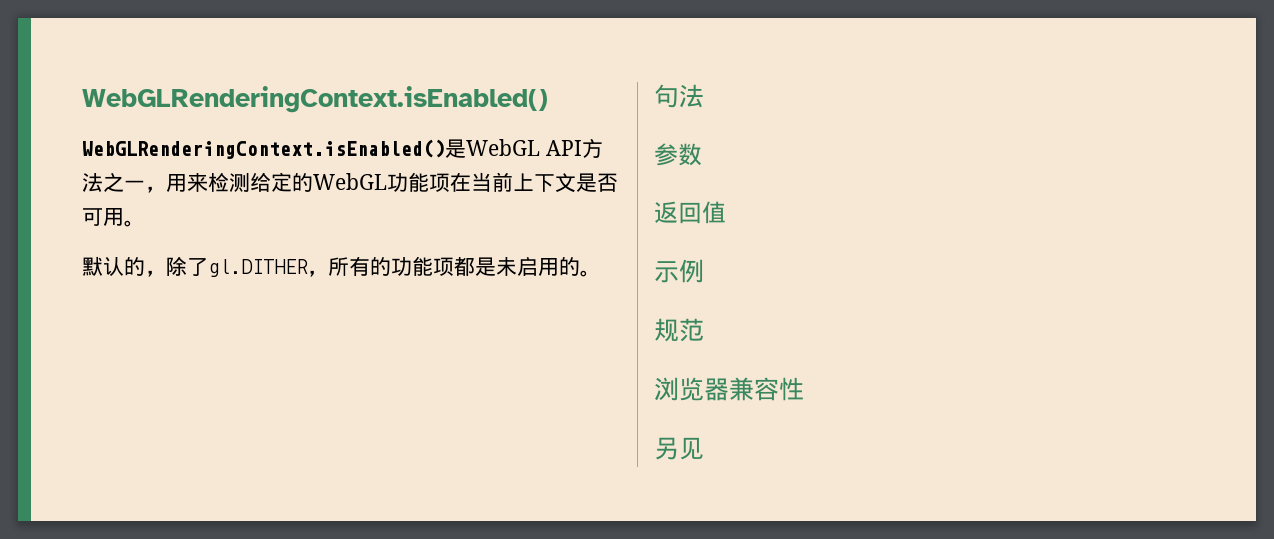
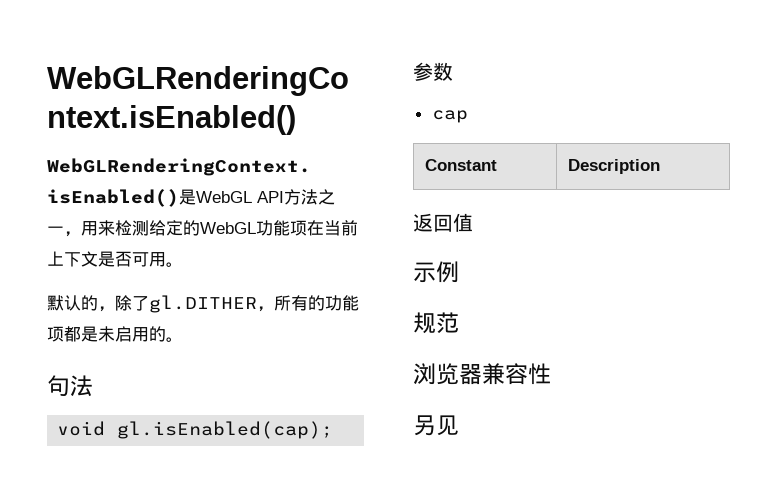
+ void gl.isEnabled(cap);
+ cap
+ Constant | Description

